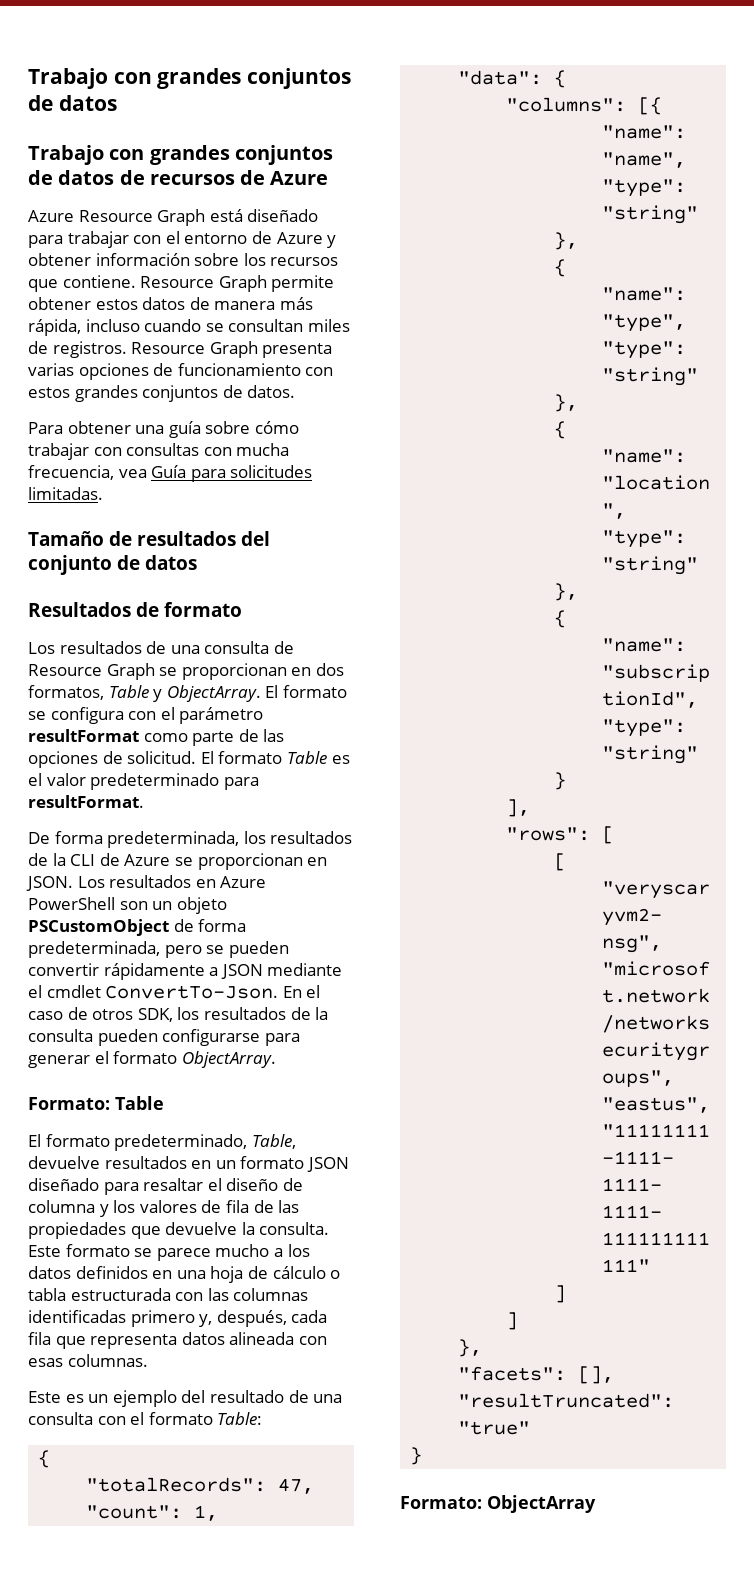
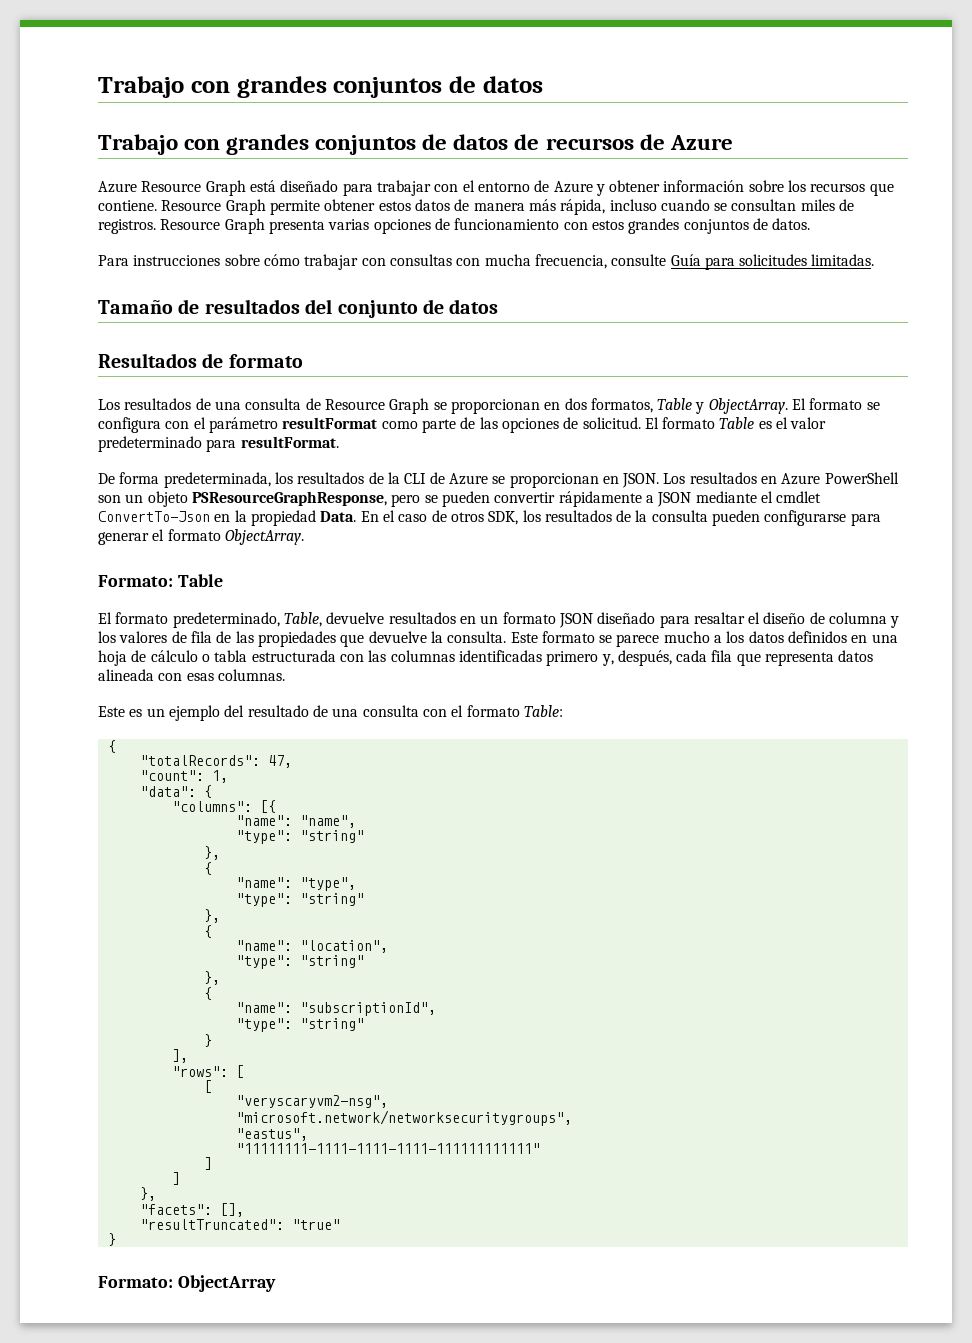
- Para obtener una guía sobre cómo trabajar con consultas con mucha frecuencia, vea Guía para solicitudes limitadas.
+ Para instrucciones sobre cómo trabajar con consultas con mucha frecuencia, consulte Guía para solicitudes limitadas.
- Los resultados en Azure PowerShell son un objeto PSCustomObject de forma predeterminada, pero se pueden convertir rápidamente a JSON mediante el cmdlet ConvertTo-Json.
+ Los resultados en Azure PowerShell son un objeto PSResourceGraphResponse, pero se pueden convertir rápidamente a JSON mediante el cmdlet ConvertTo-Json en la propiedad Data.

